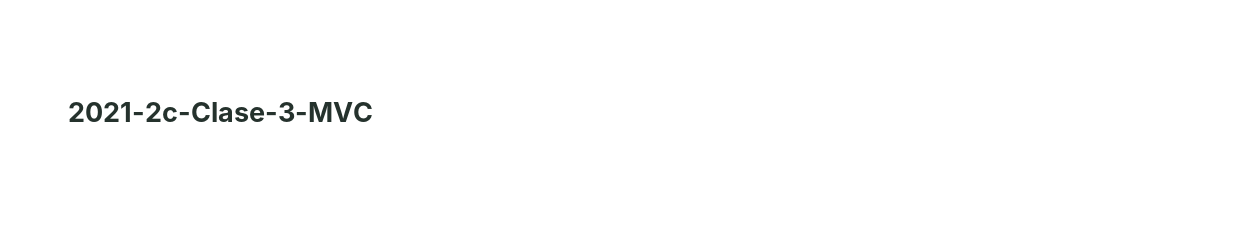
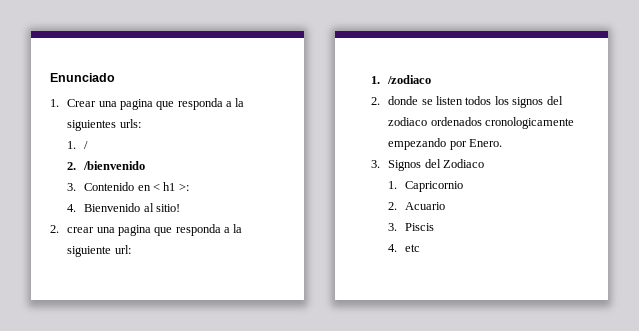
- 2021-2c-Clase-3-MVC
+ Enunciado
+ 1. Crear una pagina que responda a la siguientes urls:
+ 1. /
+ 2. /bienvenido
+ 3. Contenido en < h1 >:
+ 4. Bienvenido al sitio!
+ 2. crear una pagina que responda a la siguiente url:
+ 1. /zodiaco
+ 2. donde se listen todos los signos del zodiaco ordenados cronologicamente empezando por Enero.
+ 3. Signos del Zodiaco
+ 1. Capricornio
+ 2. Acuario
+ 3. Piscis
+ 4. etc

